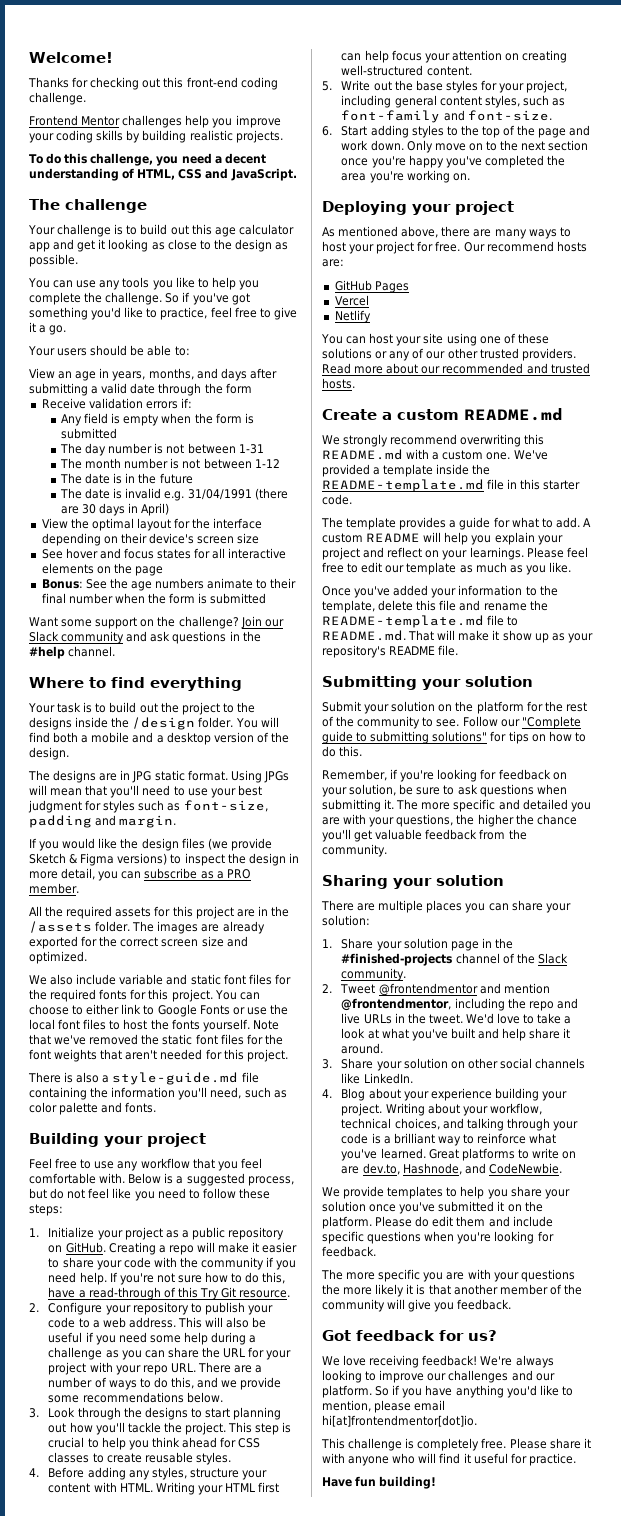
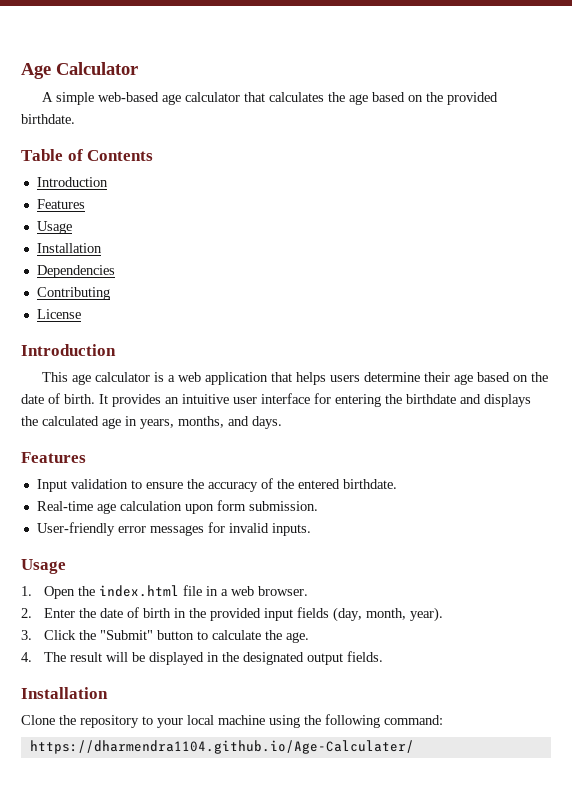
- Welcome!
- Thanks for checking out this front-end coding challenge.
- Frontend Mentor challenges help you improve your coding skills by building realistic projects.
- To do this challenge, you need a decent understanding of HTML, CSS and JavaScript.
- The challenge
- Your challenge is to build out this age calculator app and get it looking as close to the design as possible.
- You can use any tools you like to help you complete the challenge. So if you've got something you'd like to practice, feel free to give it a go.
- Your users should be able to:
- View an age in years, months, and days after submitting a valid date through the form
- Receive validation errors if:
- Any field is empty when the form is submitted
- The day number is not between 1-31
- The month number is not between 1-12
- The date is in the future
- The date is invalid e.g. 31/04/1991 (there are 30 days in April)
- View the optimal layout for the interface depending on their device's screen size
- See hover and focus states for all interactive elements on the page
- Bonus: See the age numbers animate to their final number when the form is submitted
- Want some support on the challenge? Join our Slack community and ask questions in the #help channel.
- Where to find everything
- Your task is to build out the project to the designs inside the /design folder. You will find both a mobile and a desktop version of the design.
- The designs are in JPG static format. Using JPGs will mean that you'll need to use your best judgment for styles such as font-size, padding and margin.
- If you would like the design files (we provide Sketch & Figma versions) to inspect the design in more detail, you can subscribe as a PRO member.
- All the required assets for this project are in the /assets folder. The images are already exported for the correct screen size and optimized.
- We also include variable and static font files for the required fonts for this project. You can choose to either link to Google Fonts or use the local font files to host the fonts yourself. Note that we've removed the static font files for the font weights that aren't needed for this project.
- There is also a style-guide.md file containing the information you'll need, such as color palette and fonts.
- Building your project
- Feel free to use any workflow that you feel comfortable with. Below is a suggested process, but do not feel like you need to follow these steps:
- 1. Initialize your project as a public repository on GitHub. Creating a repo will make it easier to share your code with the community if you need help. If you're not sure how to do this, have a read-through of this Try Git resource.
- 2. Configure your repository to publish your code to a web address. This will also be useful if you need some help during a challenge as you can share the URL for your project with your repo URL. There are a number of ways to do this, and we provide some recommendations below.
- 3. Look through the designs to start planning out how you'll tackle the project. This step is crucial to help you think ahead for CSS classes to create reusable styles.
- 4. Before adding any styles, structure your content with HTML. Writing your HTML first can help focus your attention on creating well-structured content.
- 5. Write out the base styles for your project, including general content styles, such as font-family and font-size.
- 6. Start adding styles to the top of the page and work down. Only move on to the next section once you're happy you've completed the area you're working on.
- Deploying your project
- As mentioned above, there are many ways to host your project for free. Our recommend hosts are:
- GitHub Pages
- Vercel
- Netlify
- You can host your site using one of these solutions or any of our other trusted providers. Read more about our recommended and trusted hosts.
- Create a custom README.md
- We strongly recommend overwriting this README.md with a custom one. We've provided a template inside the README-template.md file in this starter code.
- The template provides a guide for what to add. A custom README will help you explain your project and reflect on your learnings. Please feel free to edit our template as much as you like.
- Once you've added your information to the template, delete this file and rename the README-template.md file to README.md. That will make it show up as your repository's README file.
- Submitting your solution
- Submit your solution on the platform for the rest of the community to see. Follow our "Complete guide to submitting solutions" for tips on how to do this.
- Remember, if you're looking for feedback on your solution, be sure to ask questions when submitting it. The more specific and detailed you are with your questions, the higher the chance you'll get valuable feedback from the community.
- Sharing your solution
- There are multiple places you can share your solution:
- 1. Share your solution page in the #finished-projects channel of the Slack community.
- 2. Tweet @frontendmentor and mention @frontendmentor, including the repo and live URLs in the tweet. We'd love to take a look at what you've built and help share it around.
- 3. Share your solution on other social channels like LinkedIn.
- 4. Blog about your experience building your project. Writing about your workflow, technical choices, and talking through your code is a brilliant way to reinforce what you've learned. Great platforms to write on are dev.to, Hashnode, and CodeNewbie.
- We provide templates to help you share your solution once you've submitted it on the platform. Please do edit them and include specific questions when you're looking for feedback.
- The more specific you are with your questions the more likely it is that another member of the community will give you feedback.
- Got feedback for us?
- We love receiving feedback! We're always looking to improve our challenges and our platform. So if you have anything you'd like to mention, please email hi[at]frontendmentor[dot]io.
- This challenge is completely free. Please share it with anyone who will find it useful for practice.
- Have fun building!
+ Age Calculator
+ A simple web-based age calculator that calculates the age based on the provided birthdate.
+ Table of Contents
+ Introduction
+ Features
+ Usage
+ Installation
+ Dependencies
+ Contributing
+ License
+ Introduction
+ This age calculator is a web application that helps users determine their age based on the date of birth. It provides an intuitive user interface for entering the birthdate and displays the calculated age in years, months, and days.
+ Features
+ Input validation to ensure the accuracy of the entered birthdate.
+ Real-time age calculation upon form submission.
+ User-friendly error messages for invalid inputs.
+ Usage
+ 1. Open the index.html file in a web browser.
+ 2. Enter the date of birth in the provided input fields (day, month, year).
+ 3. Click the "Submit" button to calculate the age.
+ 4. The result will be displayed in the designated output fields.
+ Installation
+ Clone the repository to your local machine using the following command:
+ https://dharmendra1104.github.io/Age-Calculater/

